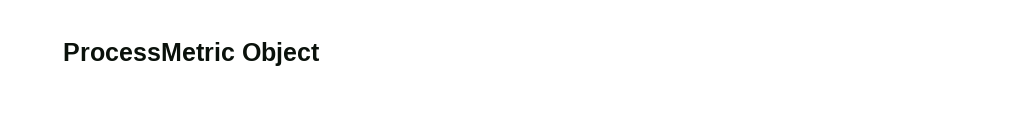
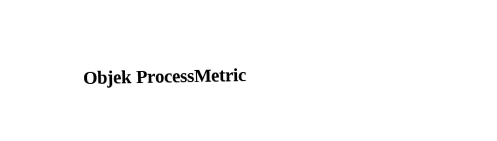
- ProcessMetric Object
+ Objek ProcessMetric

